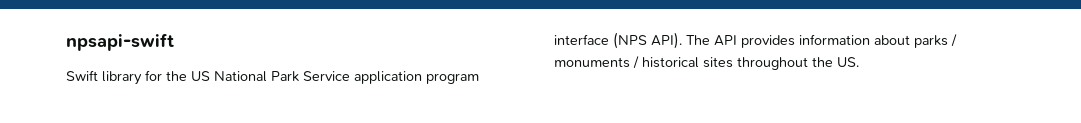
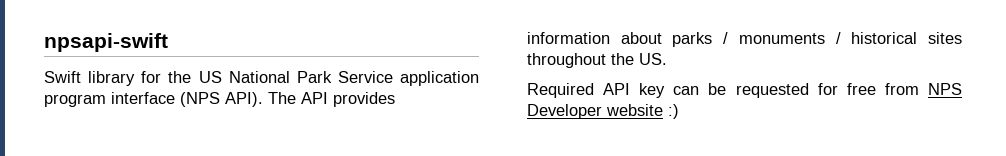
+ Required API key can be requested for free from NPS Developer website :)

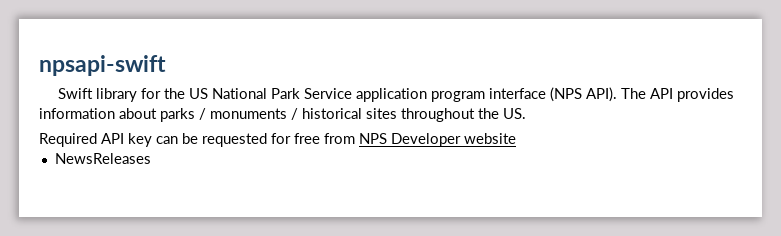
- Required API key can be requested for free from NPS Developer website :)
+ Required API key can be requested for free from NPS Developer website
+ NewsReleases

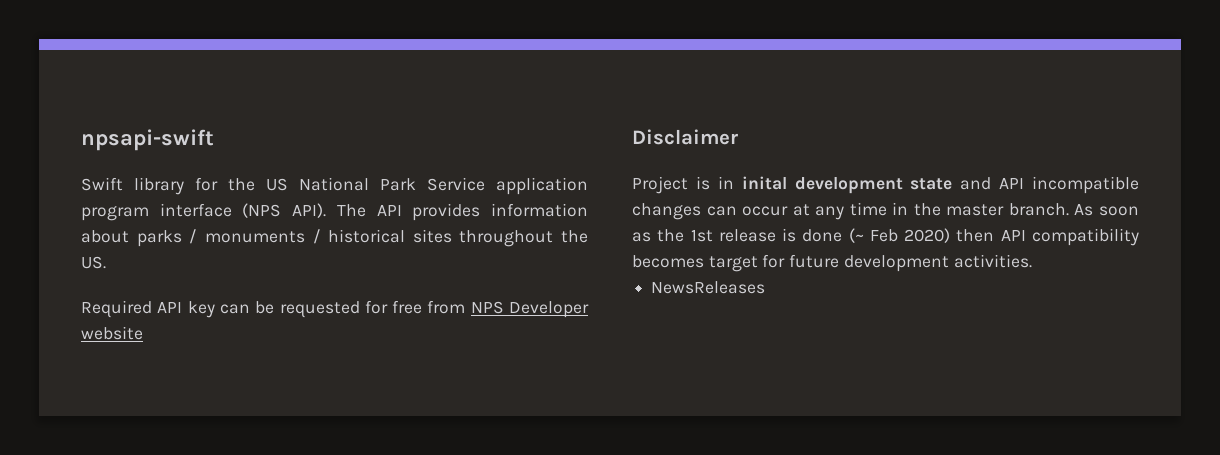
+ Disclaimer
+ Project is in inital development state and API incompatible changes can occur at any time in the master branch. As soon as the 1st release is done (~ Feb 2020) then API compatibility becomes target for future development activities.

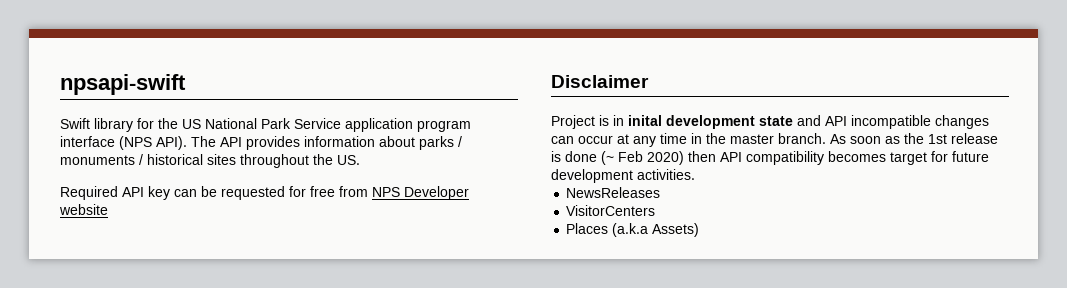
+ VisitorCenters
+ Places (a.k.a Assets)

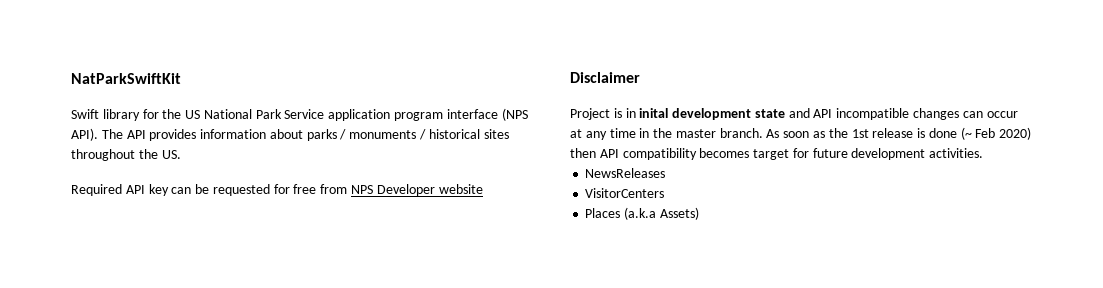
- npsapi-swift
+ NatParkSwiftKit

